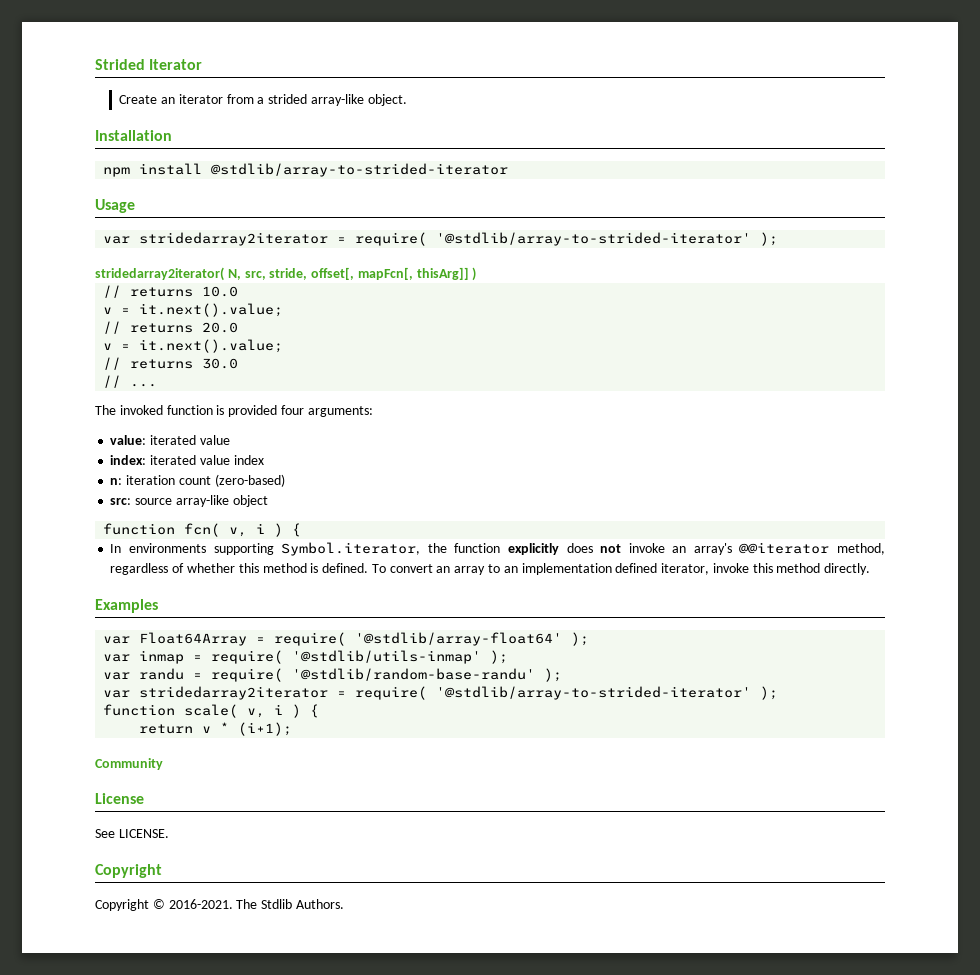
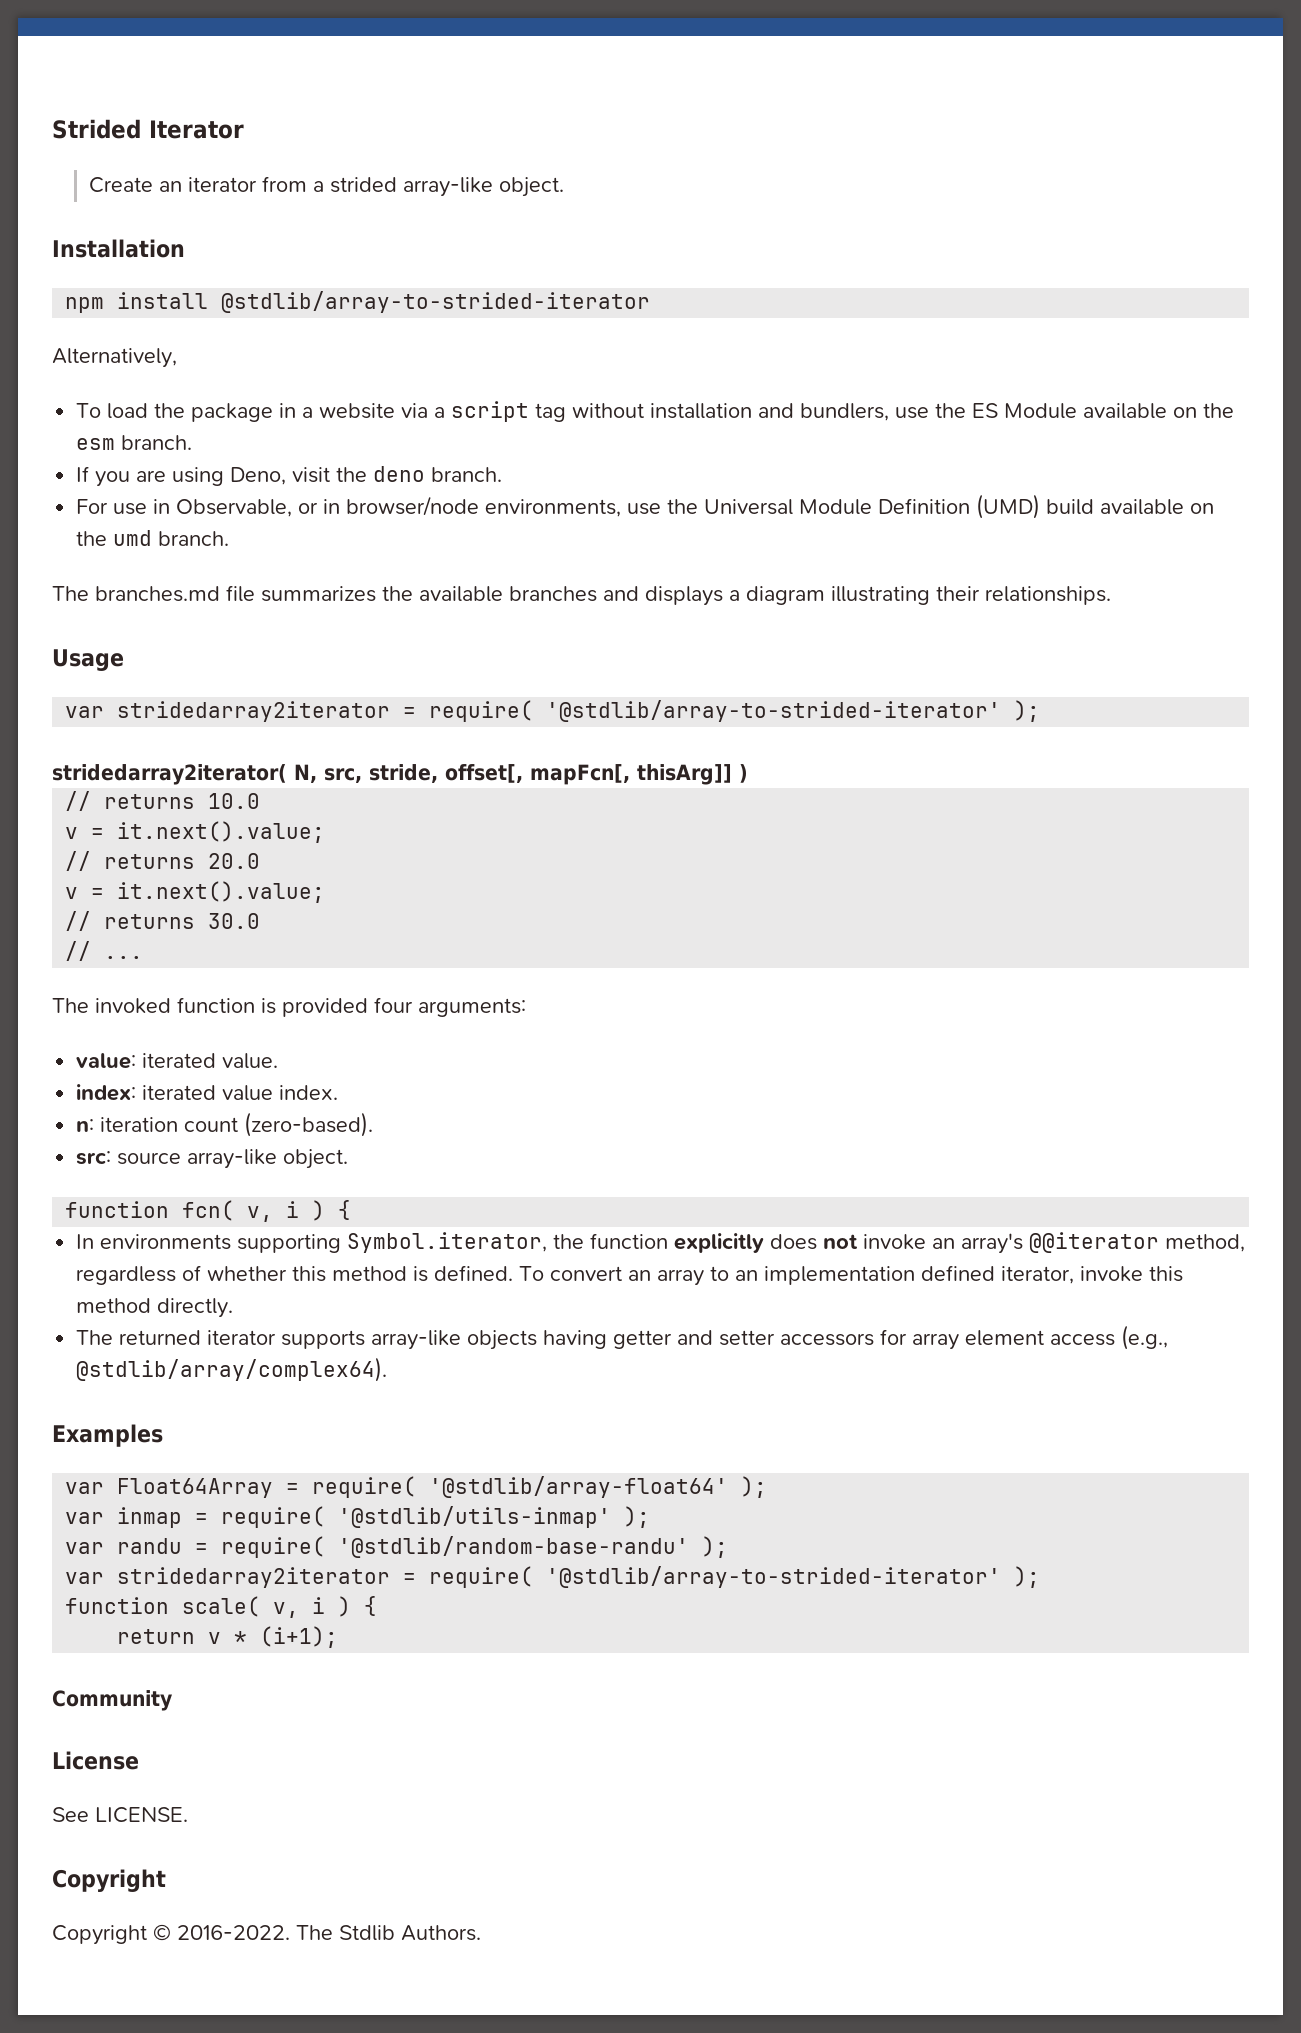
+ Alternatively,
+ To load the package in a website via a script tag without installation and bundlers, use the ES Module available on the esm branch.
+ If you are using Deno, visit the deno branch.
+ For use in Observable, or in browser/node environments, use the Universal Module Definition (UMD) build available on the umd branch.
+ The branches.md file summarizes the available branches and displays a diagram illustrating their relationships.
- value: iterated value
+ value: iterated value.
- index: iterated value index
+ index: iterated value index.
- n: iteration count (zero-based)
+ n: iteration count (zero-based).
- src: source array-like object
+ src: source array-like object.
+ The returned iterator supports array-like objects having getter and setter accessors for array element access (e.g., @stdlib/array/complex64).
- Copyright © 2016-2021.
+ Copyright © 2016-2022.

